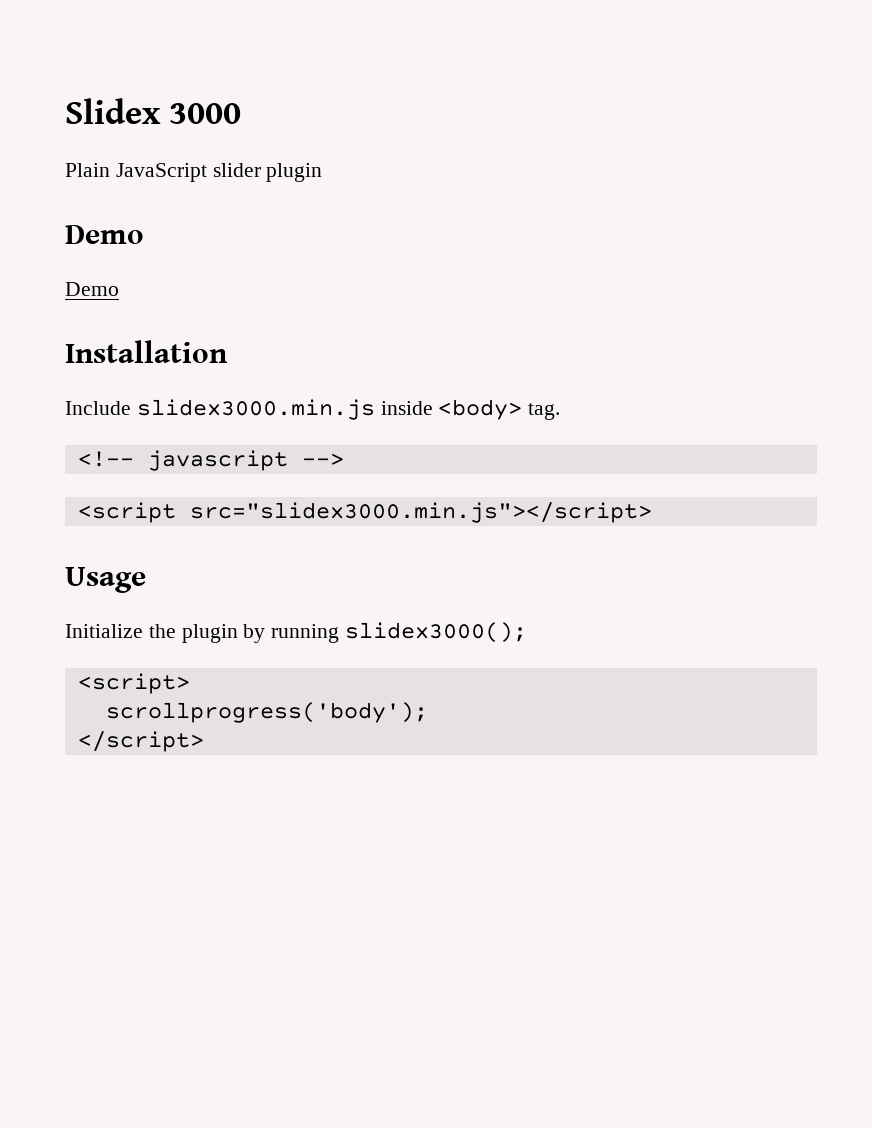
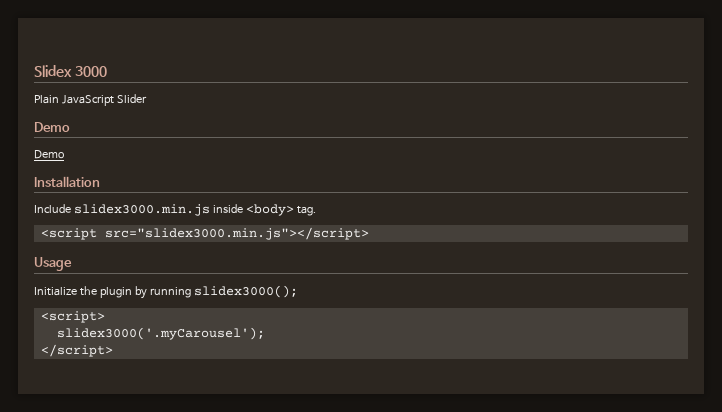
- Plain JavaScript slider plugin
+ Plain JavaScript Slider
- <!-- javascript -->
- scrollprogress('body');
+ slidex3000('.myCarousel');

